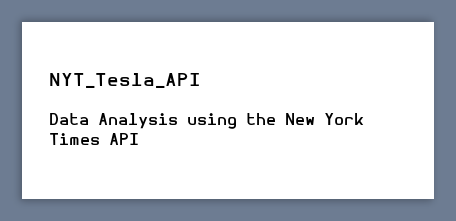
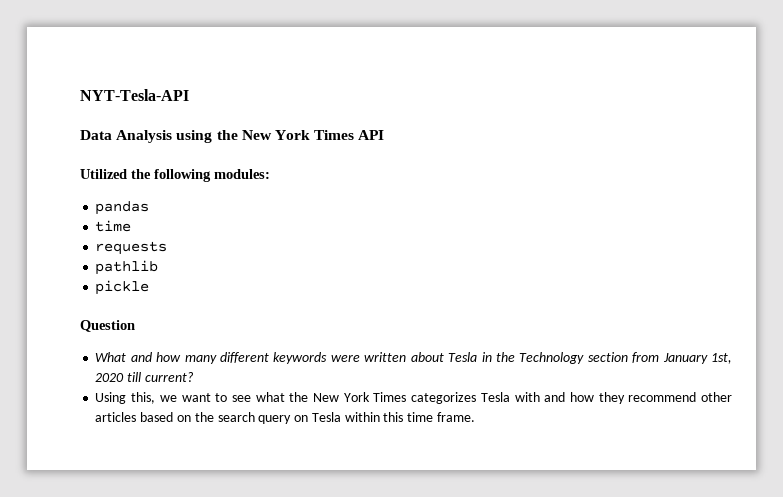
- NYT_Tesla_API
+ NYT-Tesla-API
+ Utilized the following modules:
+ pandas
+ time
+ requests
+ pathlib
+ pickle
+ Question
+ What and how many different keywords were written about Tesla in the Technology section from January 1st, 2020 till current?
+ Using this, we want to see what the New York Times categorizes Tesla with and how they recommend other articles based on the search query on Tesla within this time frame.

